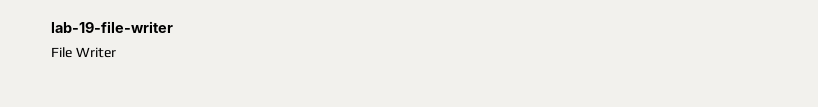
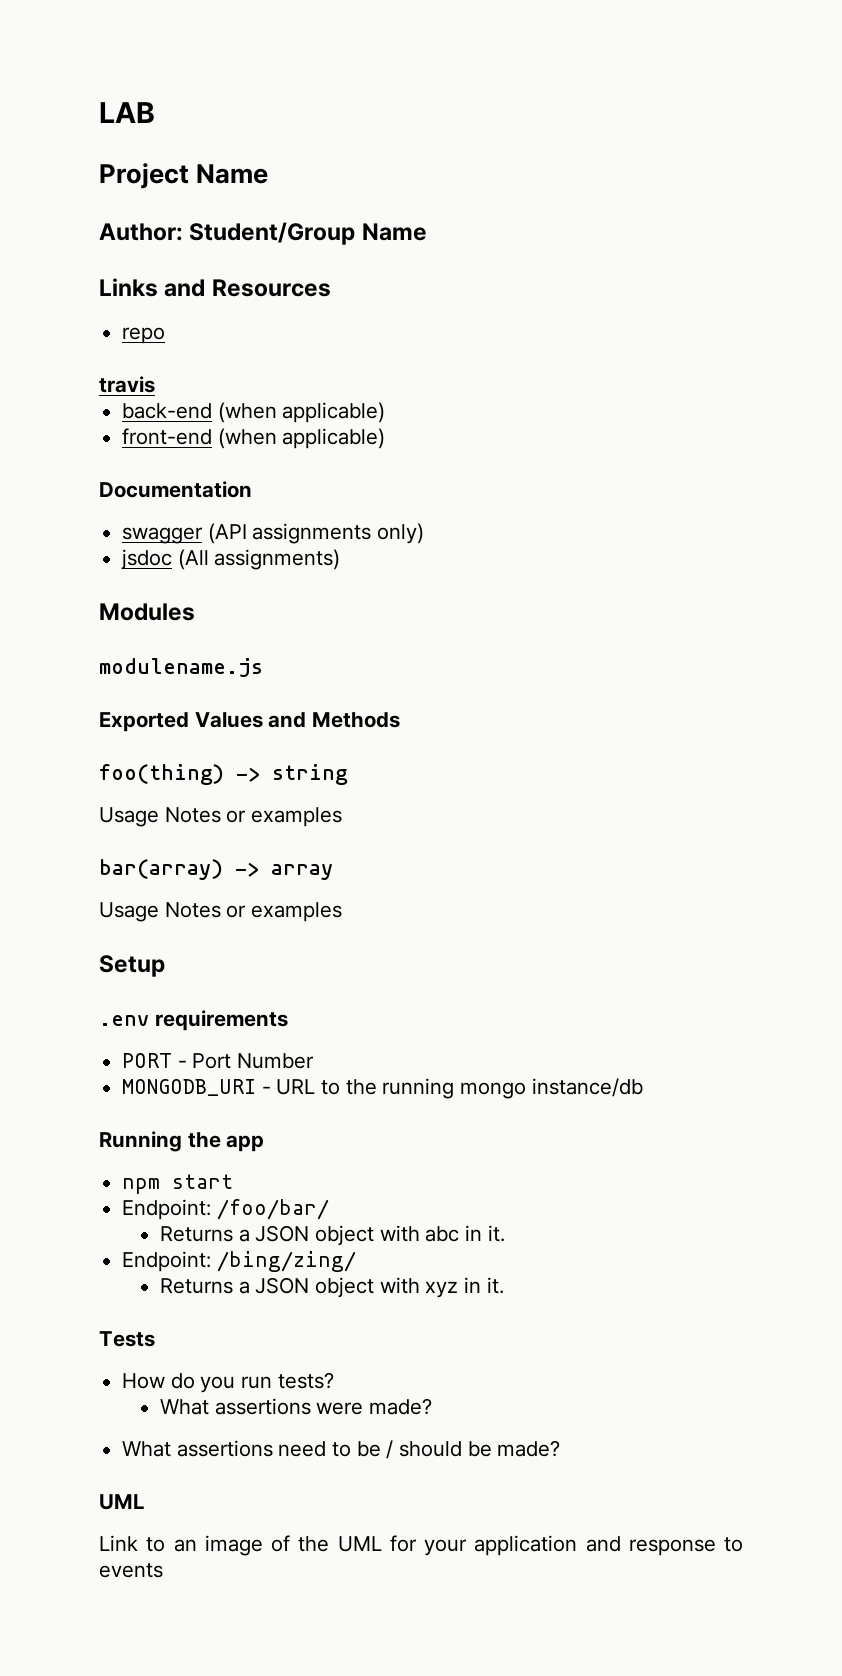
- lab-19-file-writer
- File Writer
+ LAB
+ Project Name
+ Author: Student/Group Name
+ Links and Resources
+ repo
+ travis
+ back-end (when applicable)
+ front-end (when applicable)
+ Documentation
+ swagger (API assignments only)
+ jsdoc (All assignments)
+ Modules
+ modulename.js
+ Exported Values and Methods
+ foo(thing) -> string
+ Usage Notes or examples
+ bar(array) -> array
+ Usage Notes or examples
+ Setup
+ .env requirements
+ PORT - Port Number
+ MONGODB_URI - URL to the running mongo instance/db
+ Running the app
+ npm start
+ Endpoint: /foo/bar/
+ Returns a JSON object with abc in it.
+ Endpoint: /bing/zing/
+ Returns a JSON object with xyz in it.
+ Tests
+ How do you run tests?
+ What assertions were made?
+ What assertions need to be / should be made?
+ UML
+ Link to an image of the UML for your application and response to events

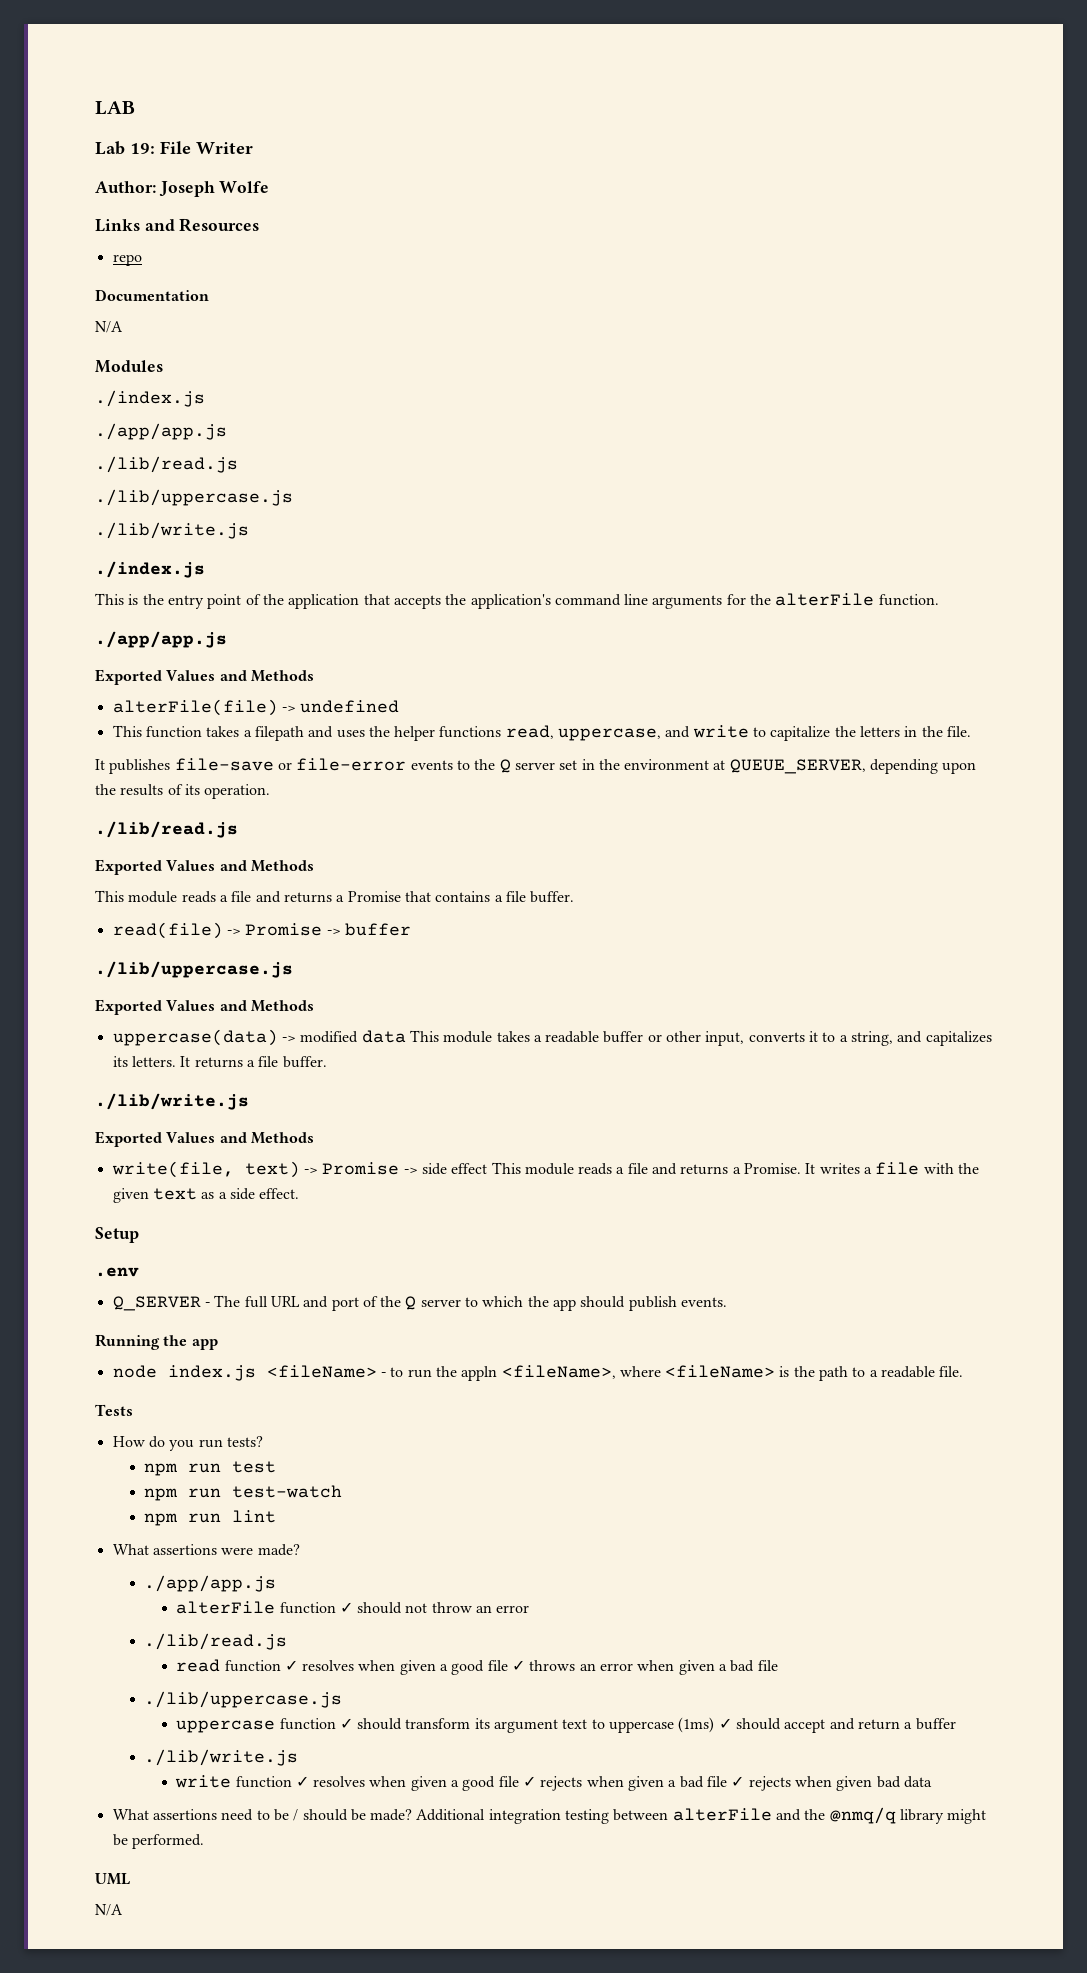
- Project Name
+ Lab 19: File Writer
- Author: Student/Group Name
+ Author: Joseph Wolfe
- travis
- back-end (when applicable)
- front-end (when applicable)
  Documentation
- swagger (API assignments only)
- jsdoc (All assignments)
+ N/A
  Modules
- modulename.js
+ ./index.js
+ ./app/app.js
+ ./lib/read.js
+ ./lib/uppercase.js
+ ./lib/write.js
+ ./index.js
+ This is the entry point of the application that accepts the application's command line arguments for the alterFile function.
+ ./app/app.js
  Exported Values and Methods
- foo(thing) -> string
- Usage Notes or examples
- bar(array) -> array
- Usage Notes or examples
+ alterFile(file) -> undefined
+ This function takes a filepath and uses the helper functions read, uppercase, and write to capitalize the letters in the file.
+ It publishes file-save or file-error events to the Q server set in the environment at QUEUE_SERVER, depending upon the results of its operation.
+ ./lib/read.js
+ Exported Values and Methods
+ This module reads a file and returns a Promise that contains a file buffer.
+ read(file) -> Promise -> buffer
+ ./lib/uppercase.js
+ Exported Values and Methods
+ uppercase(data) -> modified data This module takes a readable buffer or other input, converts it to a string, and capitalizes its letters. It returns a file buffer.
+ ./lib/write.js
+ Exported Values and Methods
+ write(file, text) -> Promise -> side effect This module reads a file and returns a Promise. It writes a file with the given text as a side effect.
  Setup
- .env requirements
- PORT - Port Number
- MONGODB_URI - URL to the running mongo instance/db
+ .env
+ Q_SERVER - The full URL and port of the Q server to which the app should publish events.
  Running the app
- npm start
- Endpoint: /foo/bar/
- Returns a JSON object with abc in it.
- Endpoint: /bing/zing/
- Returns a JSON object with xyz in it.
+ node index.js <fileName> - to run the appln <fileName>, where <fileName> is the path to a readable file.
+ npm run test
+ npm run test-watch
+ npm run lint
  What assertions were made?
+ ./app/app.js
+ alterFile function ✓ should not throw an error
+ ./lib/read.js
+ read function ✓ resolves when given a good file ✓ throws an error when given a bad file
+ ./lib/uppercase.js
+ uppercase function ✓ should transform its argument text to uppercase (1ms) ✓ should accept and return a buffer
+ ./lib/write.js
+ write function ✓ resolves when given a good file ✓ rejects when given a bad file ✓ rejects when given bad data
- What assertions need to be / should be made?
+ What assertions need to be / should be made? Additional integration testing between alterFile and the @nmq/q library might be performed.
  UML
- Link to an image of the UML for your application and response to events
+ N/A

